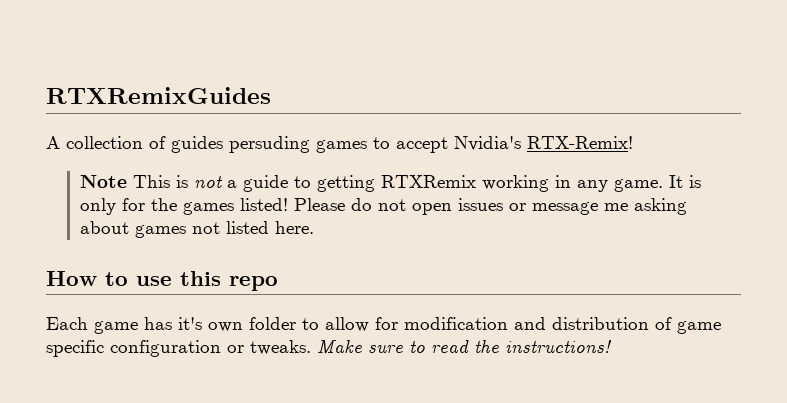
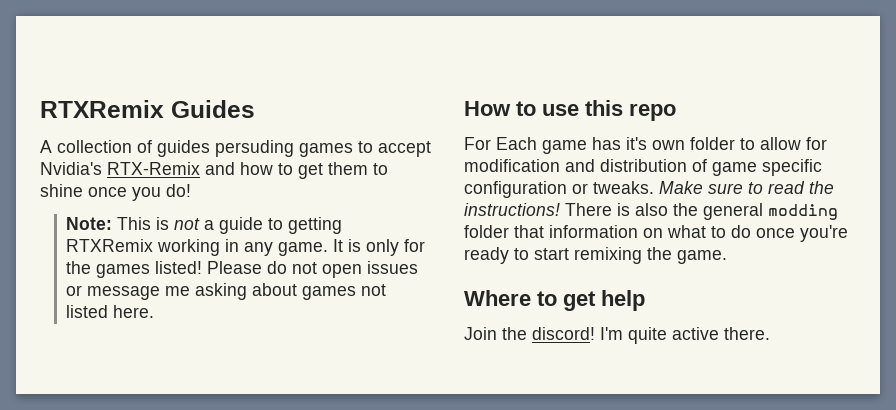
- RTXRemixGuides
+ RTXRemix Guides
- A collection of guides persuding games to accept Nvidia's RTX-Remix!
- Note This is not a guide to getting RTXRemix working in any game.
+ A collection of guides persuding games to accept Nvidia's RTX-Remix and how to get them to shine once you do!
+ Note: This is not a guide to getting RTXRemix working in any game.
- Each game has it's own folder to allow for modification and distribution of game specific configuration or tweaks.
+ For Each game has it's own folder to allow for modification and distribution of game specific configuration or tweaks.
+ There is also the general modding folder that information on what to do once you're ready to start remixing the game.
+ Where to get help
+ Join the discord! I'm quite active there.

